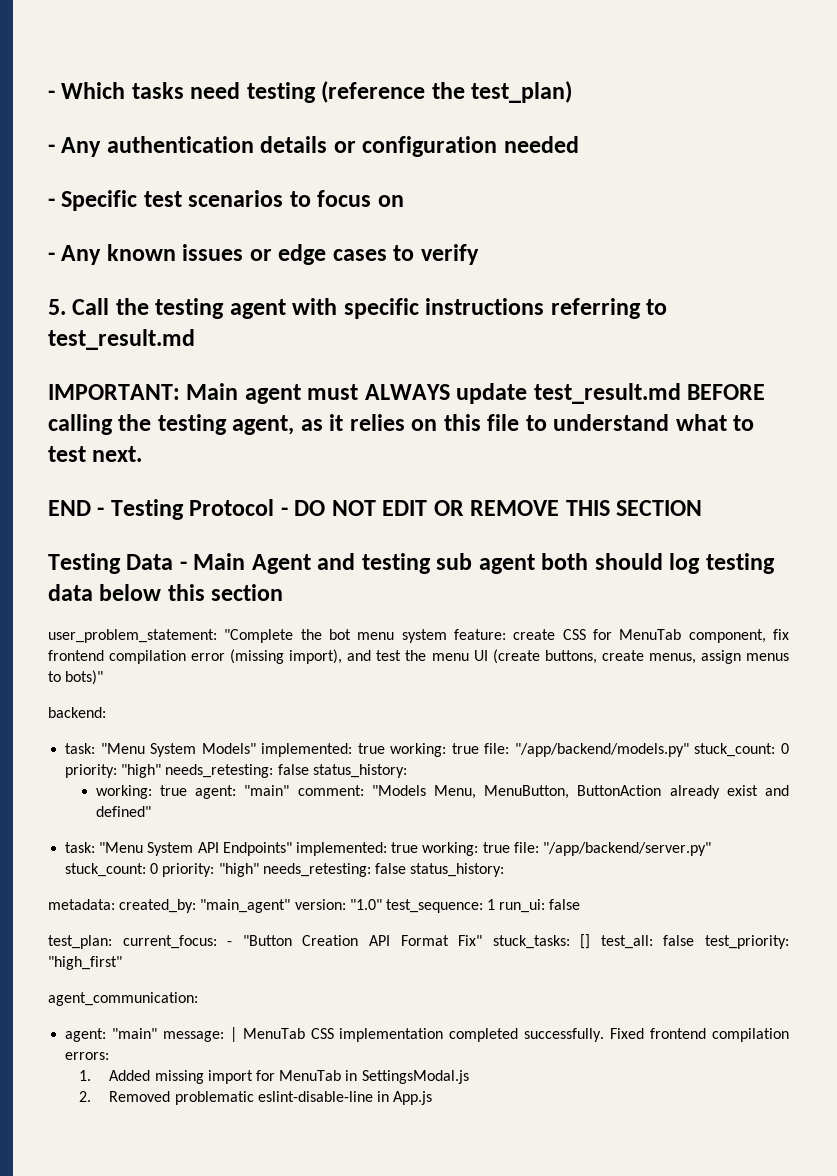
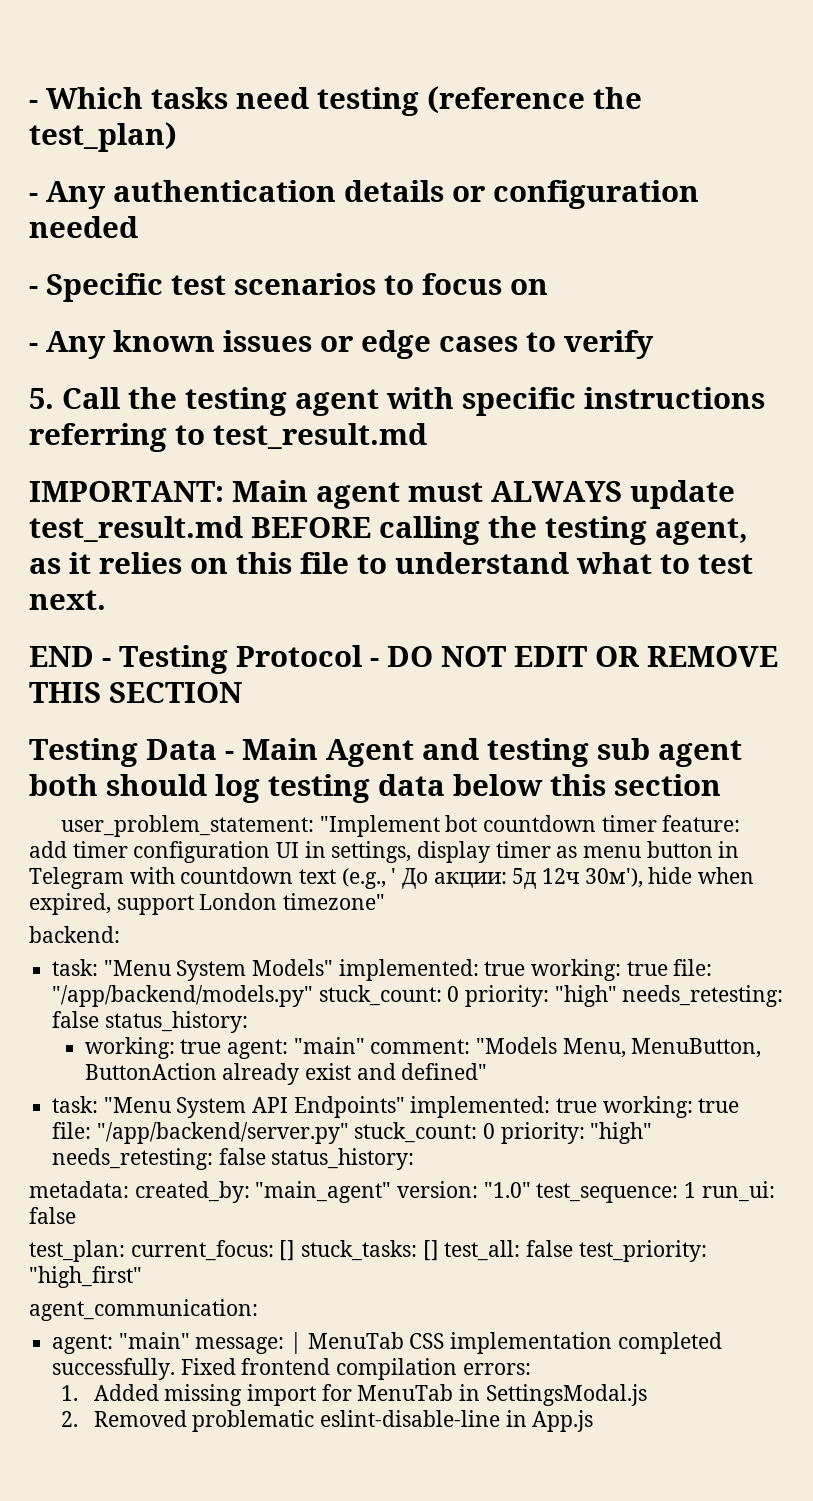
- user_problem_statement: "Complete the bot menu system feature: create CSS for MenuTab component, fix frontend compilation error (missing import), and test the menu UI (create buttons, create menus, assign menus to bots)"
+ user_problem_statement: "Implement bot countdown timer feature: add timer configuration UI in settings, display timer as menu button in Telegram with countdown text (e.g., ' До акции: 5д 12ч 30м'), hide when expired, support London timezone"
- test_plan: current_focus: - "Button Creation API Format Fix" stuck_tasks: [] test_all: false test_priority: "high_first"
+ test_plan: current_focus: [] stuck_tasks: [] test_all: false test_priority: "high_first"

